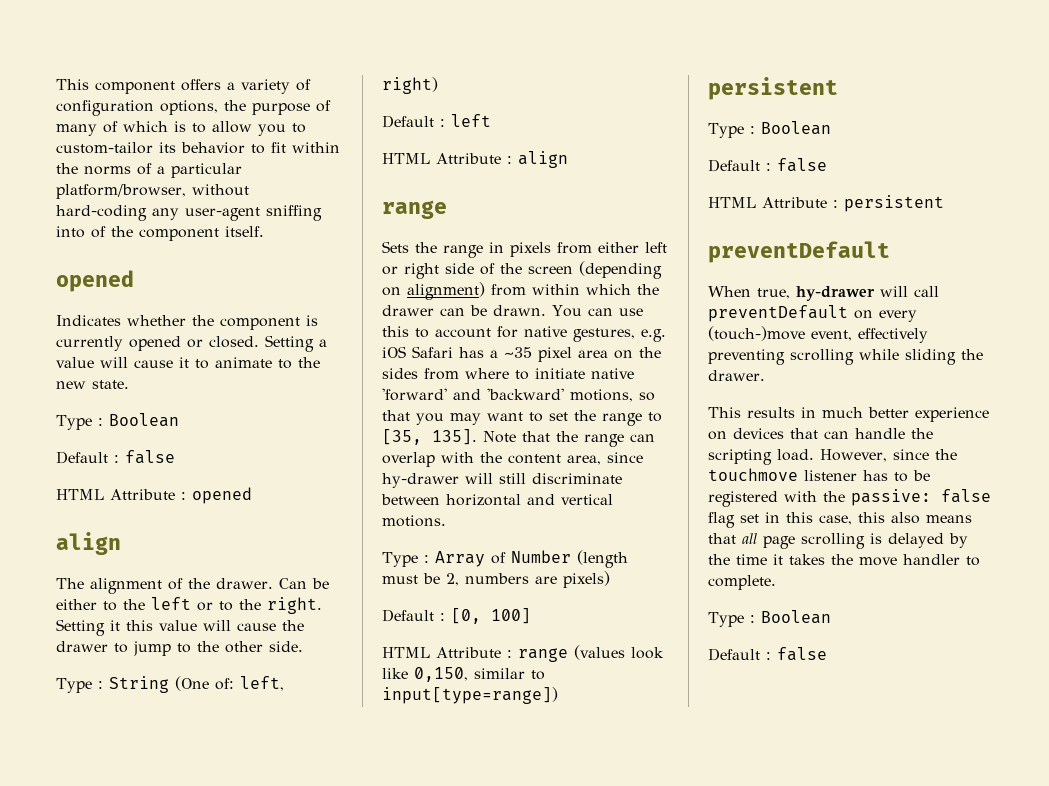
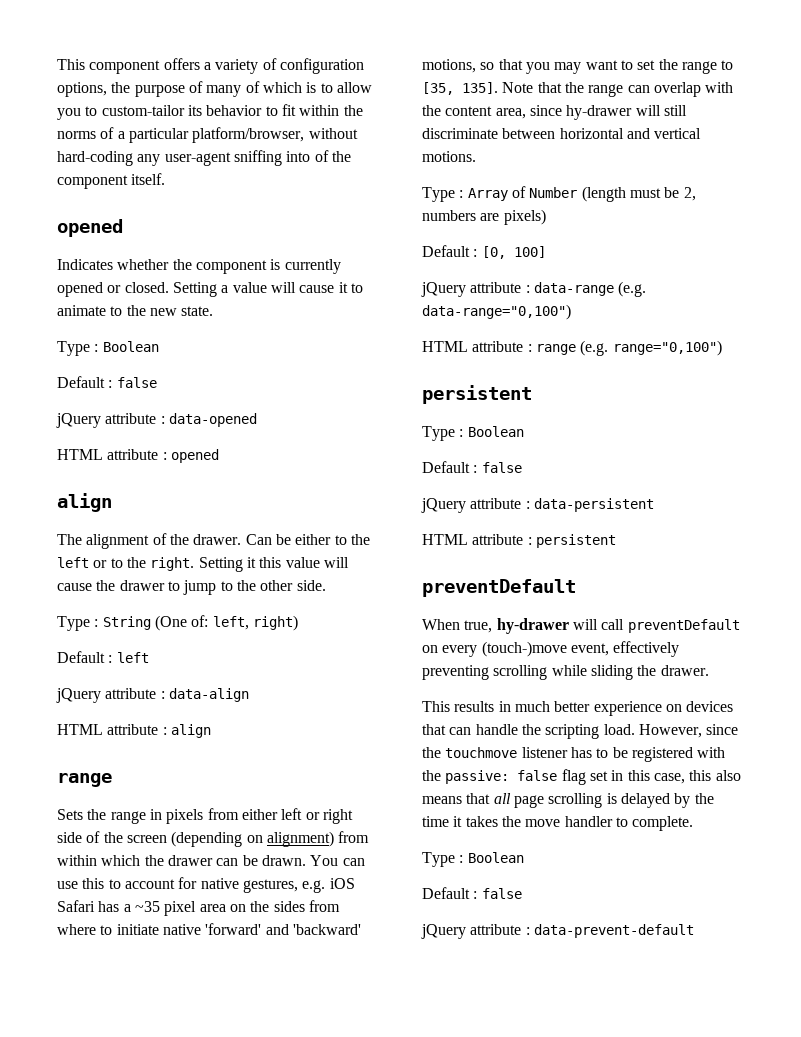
- HTML Attribute : opened
+ jQuery attribute : data-opened
+ HTML attribute : opened
- HTML Attribute : align
+ jQuery attribute : data-align
+ HTML attribute : align
- HTML Attribute : range (values look like 0,150, similar to input[type=range])
+ jQuery attribute : data-range (e.g. data-range="0,100")
+ HTML attribute : range (e.g. range="0,100")
- HTML Attribute : persistent
+ jQuery attribute : data-persistent
+ HTML attribute : persistent
+ jQuery attribute : data-prevent-default

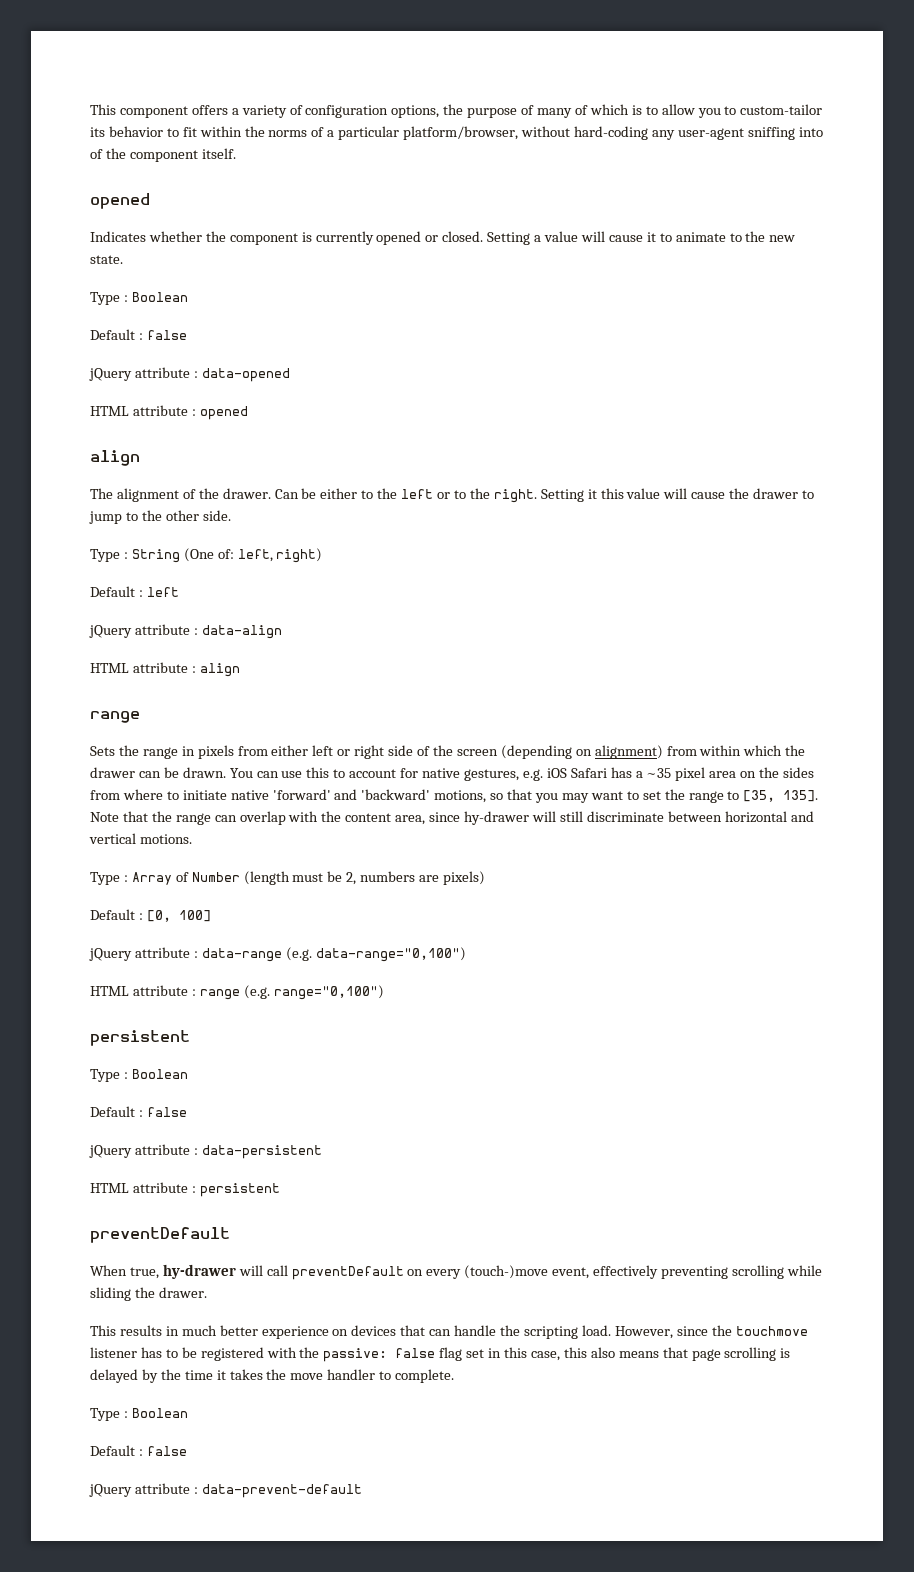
- However, since the touchmove listener has to be registered with the passive: false flag set in this case, this also means that all page scrolling is delayed by the time it takes the move handler to complete.
+ However, since the touchmove listener has to be registered with the passive: false flag set in this case, this also means that page scrolling is delayed by the time it takes the move handler to complete.

